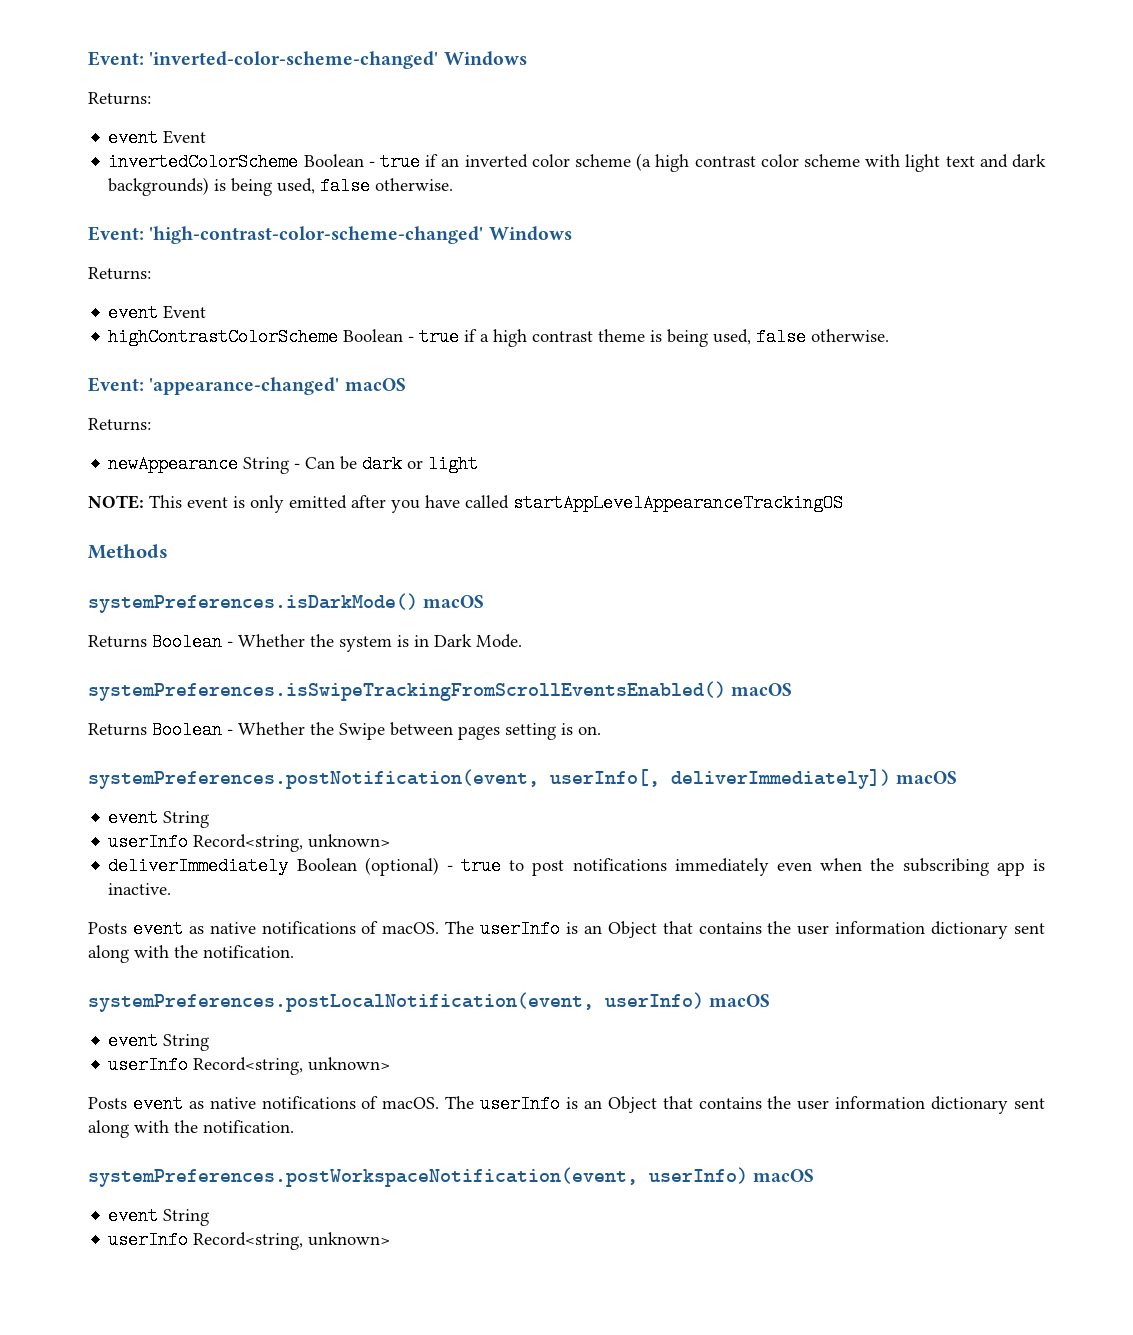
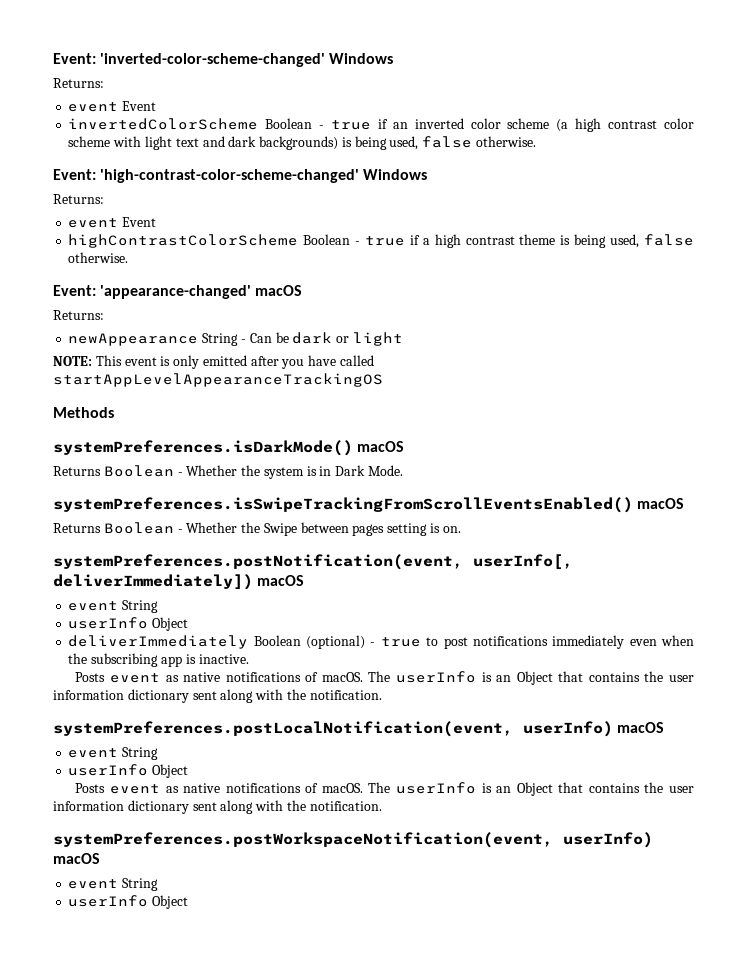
  systemPreferences.postNotification(event, userInfo[, deliverImmediately]) macOS
  event String
- userInfo Record<string, unknown>
+ userInfo Object
  systemPreferences.postLocalNotification(event, userInfo) macOS
  event String
- userInfo Record<string, unknown>
+ userInfo Object
  systemPreferences.postWorkspaceNotification(event, userInfo) macOS
  event String
- userInfo Record<string, unknown>
+ userInfo Object

